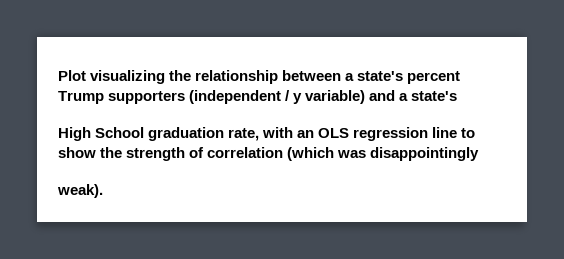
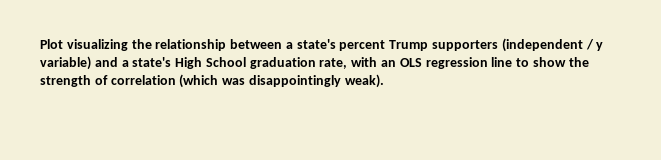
- Plot visualizing the relationship between a state's percent Trump supporters (independent / y variable) and a state's
- High School graduation rate, with an OLS regression line to show the strength of correlation (which was disappointingly
- weak).
+ Plot visualizing the relationship between a state's percent Trump supporters (independent / y variable) and a state's High School graduation rate, with an OLS regression line to show the strength of correlation (which was disappointingly weak).

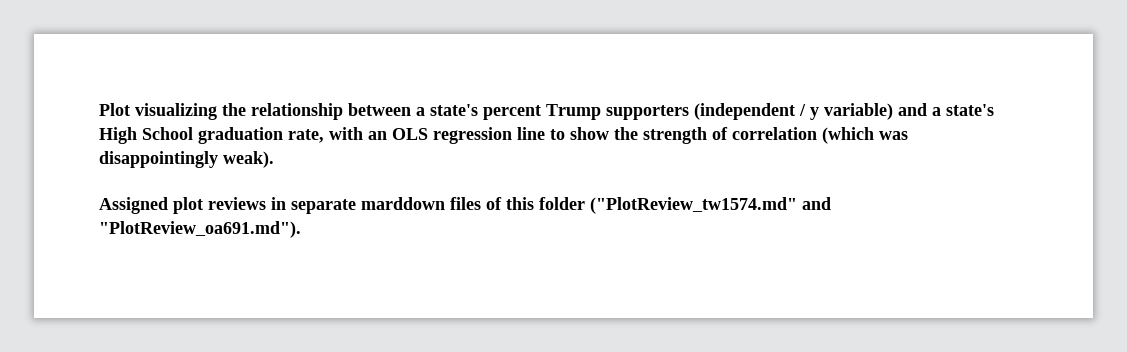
+ Assigned plot reviews in separate marddown files of this folder ("PlotReview_tw1574.md" and "PlotReview_oa691.md").

